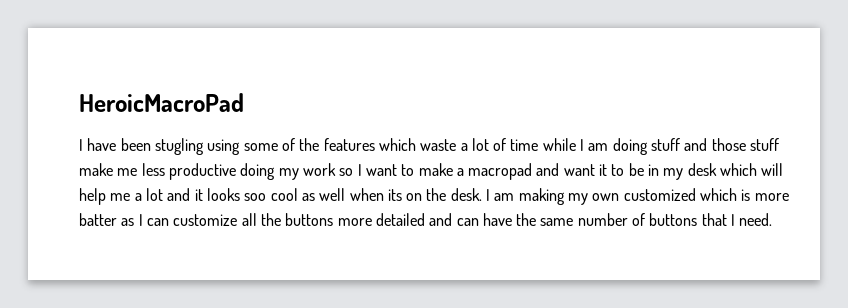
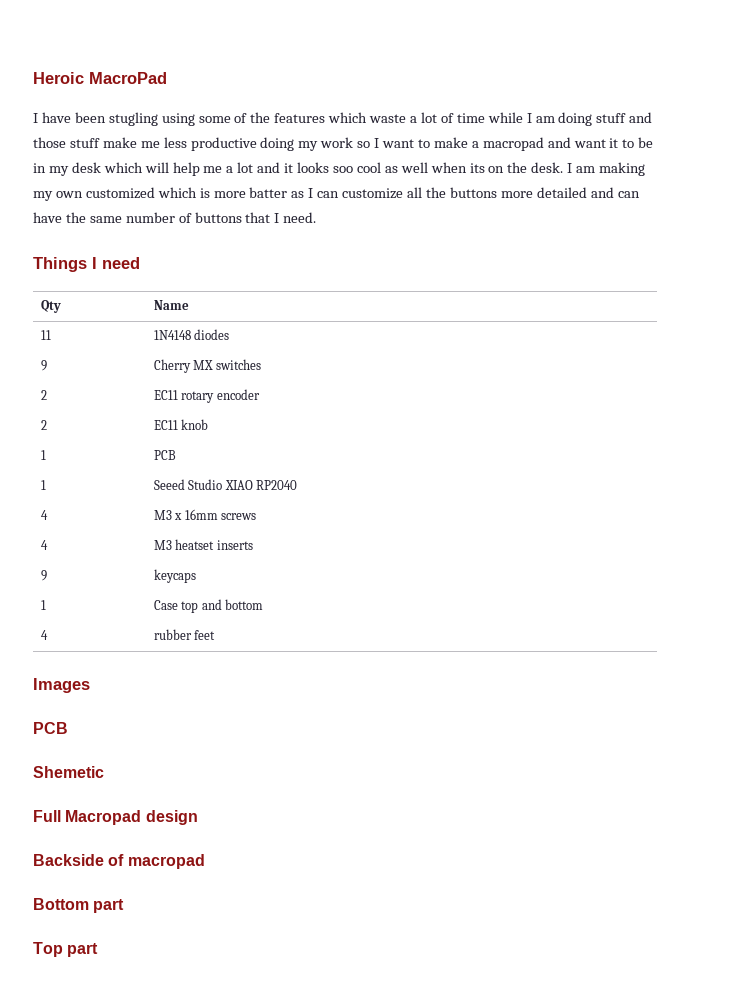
- HeroicMacroPad
+ Heroic MacroPad
+ Things I need
+ Qty | Name
+ 11 | 1N4148 diodes
+ 9 | Cherry MX switches
+ 2 | EC11 rotary encoder
+ 2 | EC11 knob
+ 1 | PCB
+ 1 | Seeed Studio XIAO RP2040
+ 4 | M3 x 16mm screws
+ 4 | M3 heatset inserts
+ 9 | keycaps
+ 1 | Case top and bottom
+ 4 | rubber feet
+ Images
+ PCB
+ Shemetic
+ Full Macropad design
+ Backside of macropad
+ Bottom part
+ Top part

